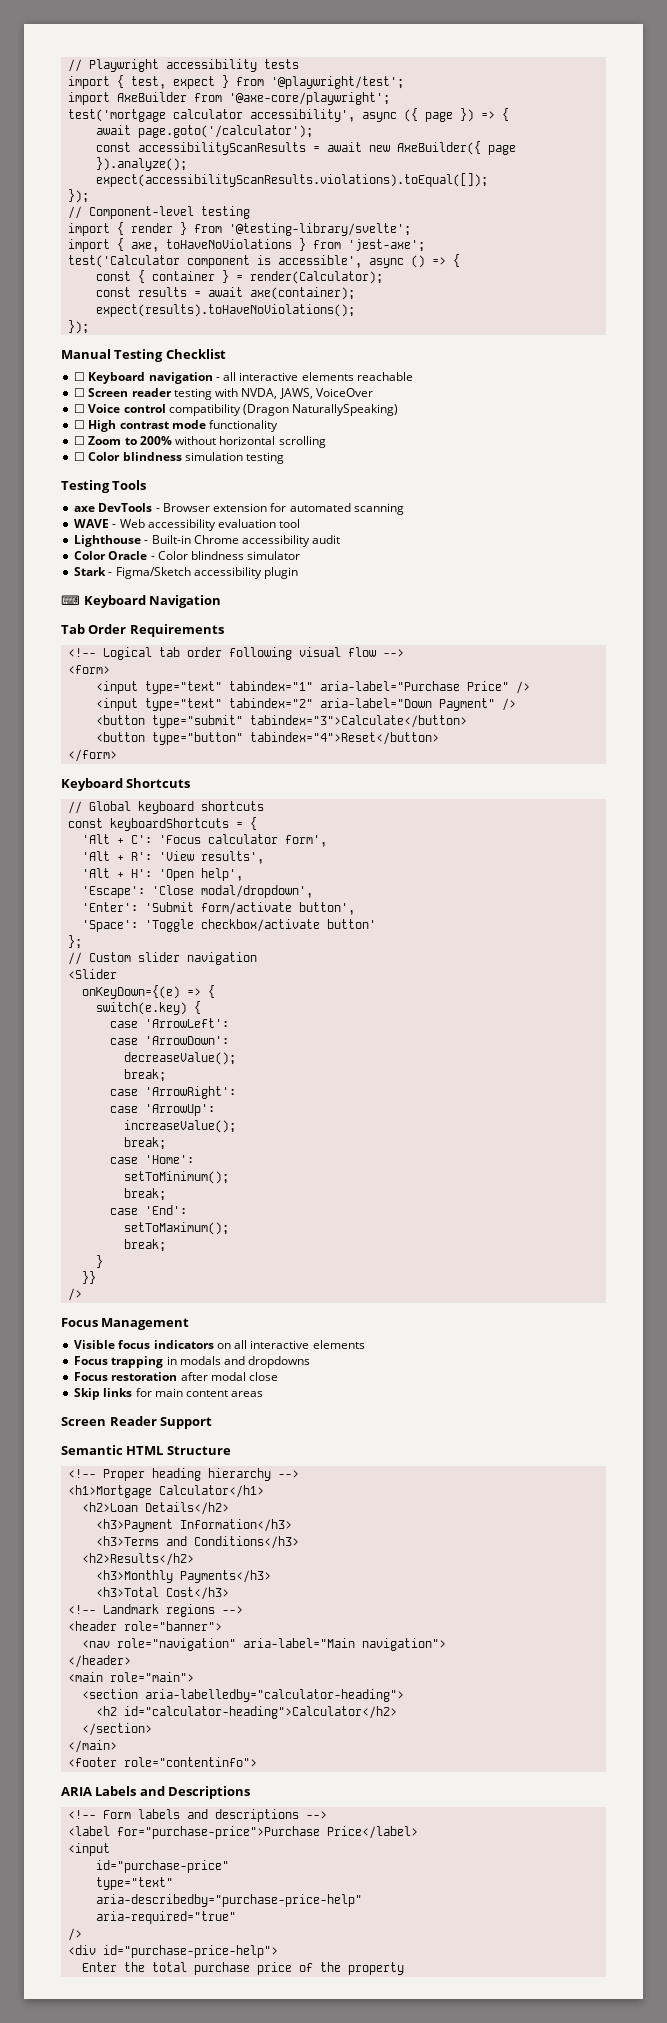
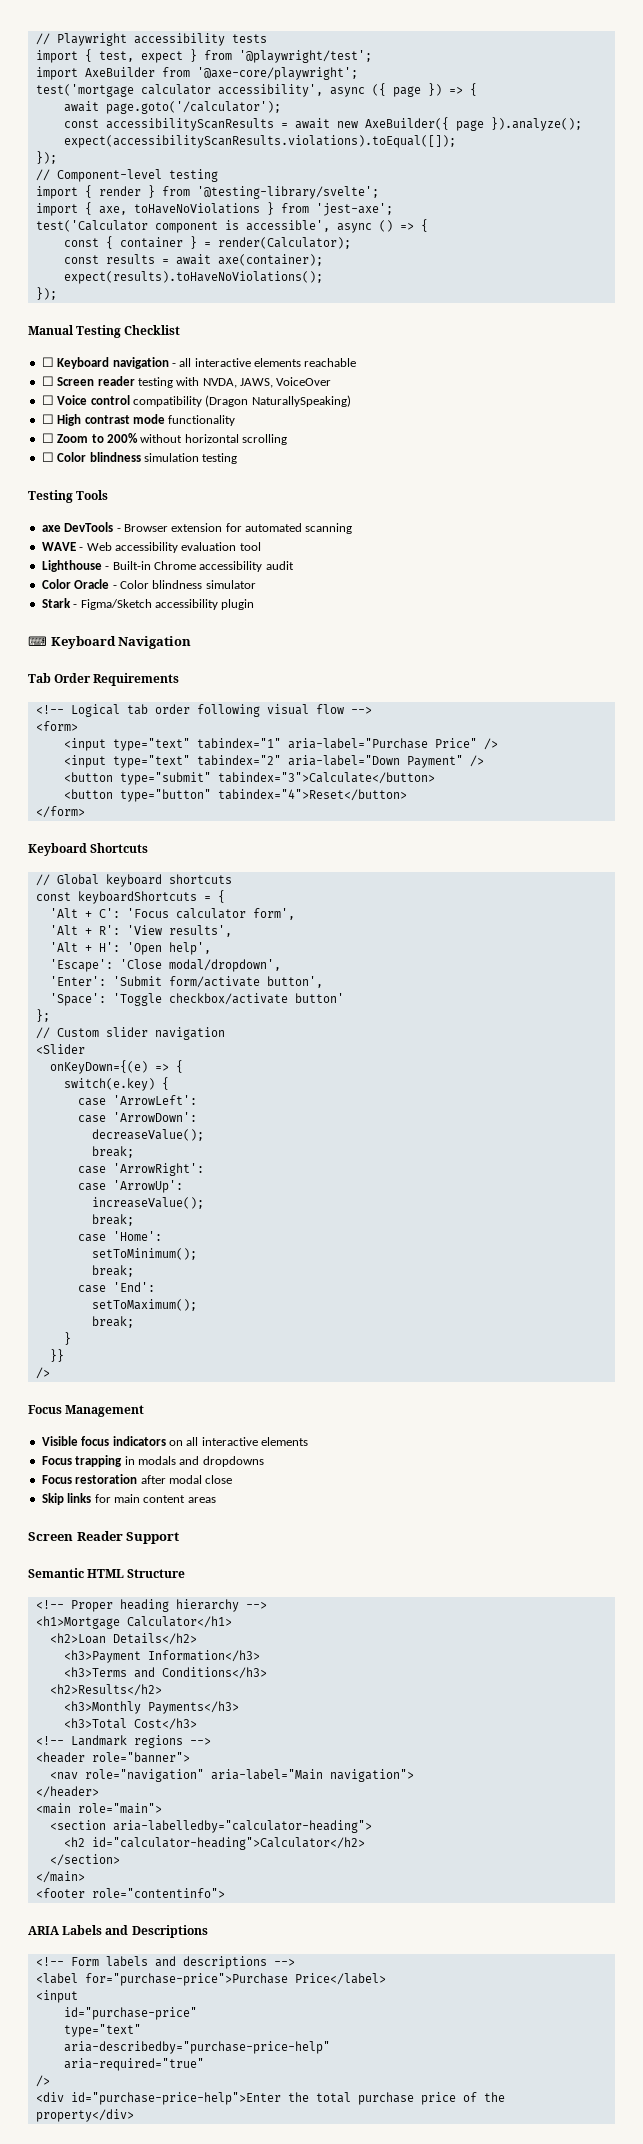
- <div id="purchase-price-help">
- Enter the total purchase price of the property
+ <div id="purchase-price-help">Enter the total purchase price of the property</div>

